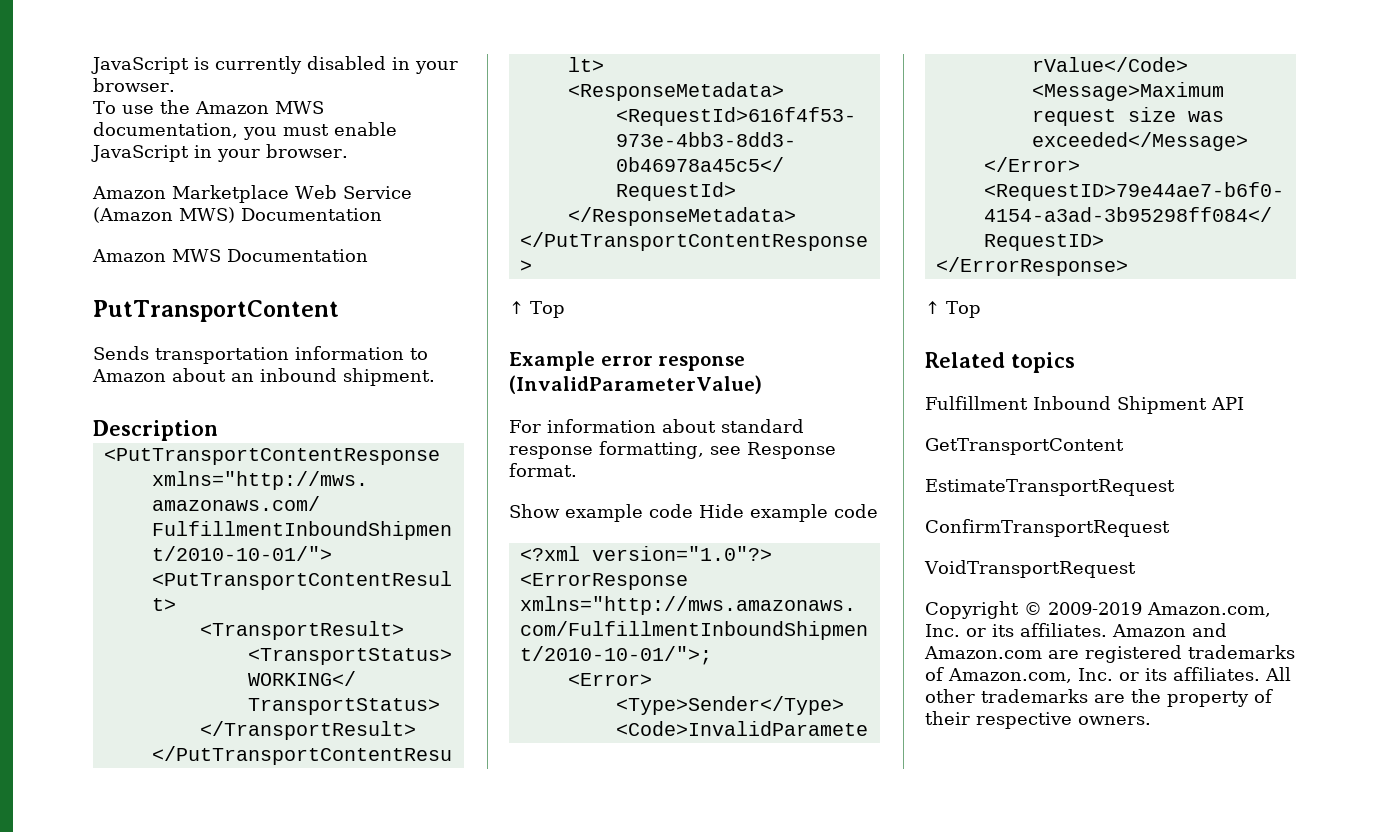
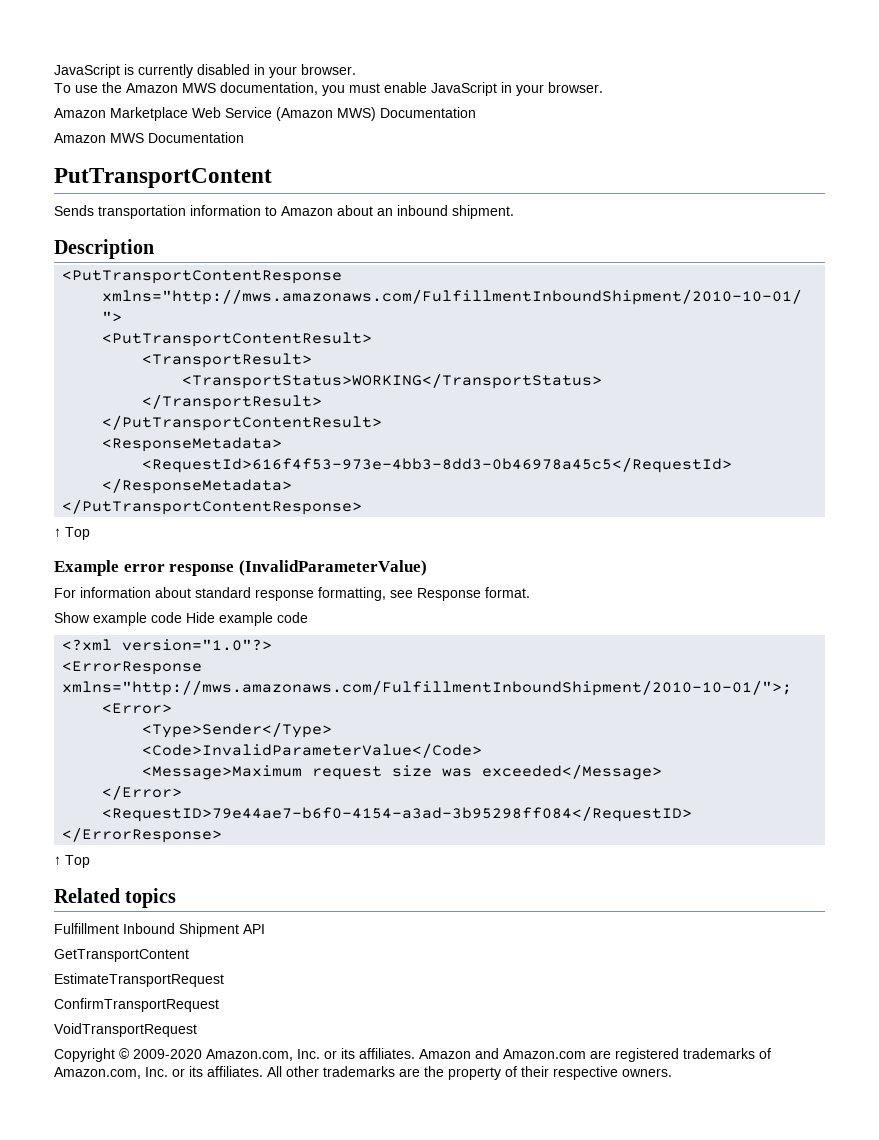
- Copyright © 2009-2019 Amazon.com, Inc. or its affiliates.
+ Copyright © 2009-2020 Amazon.com, Inc. or its affiliates.

